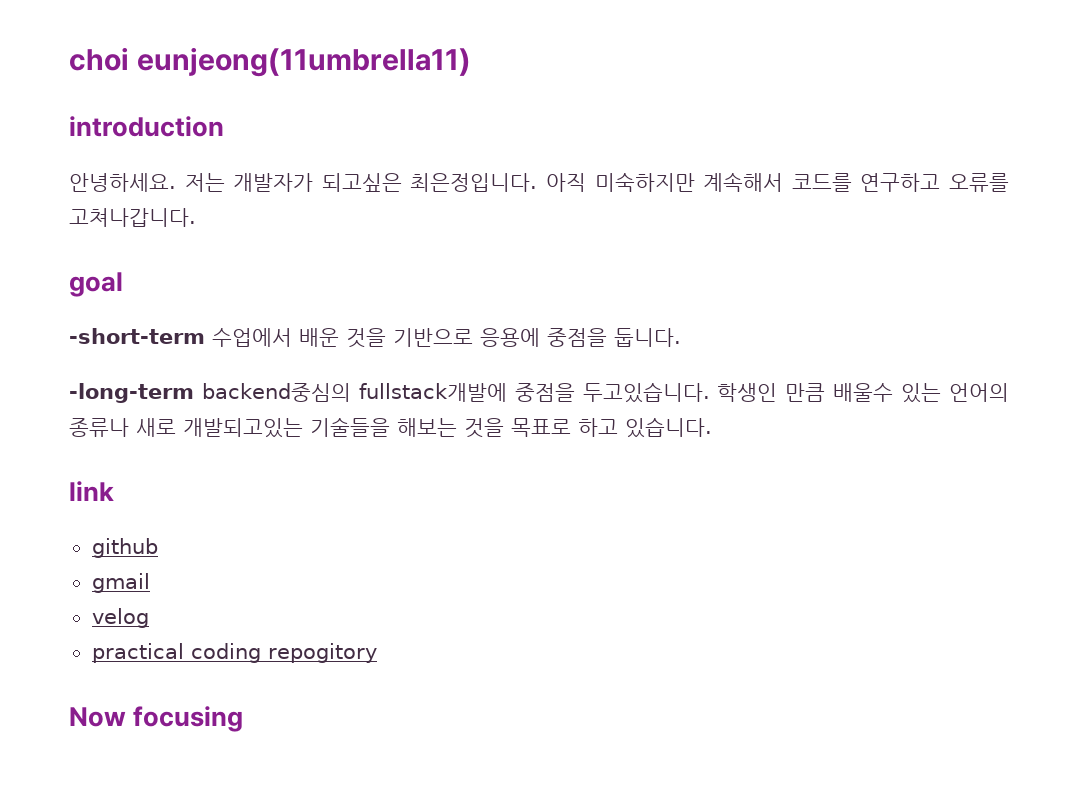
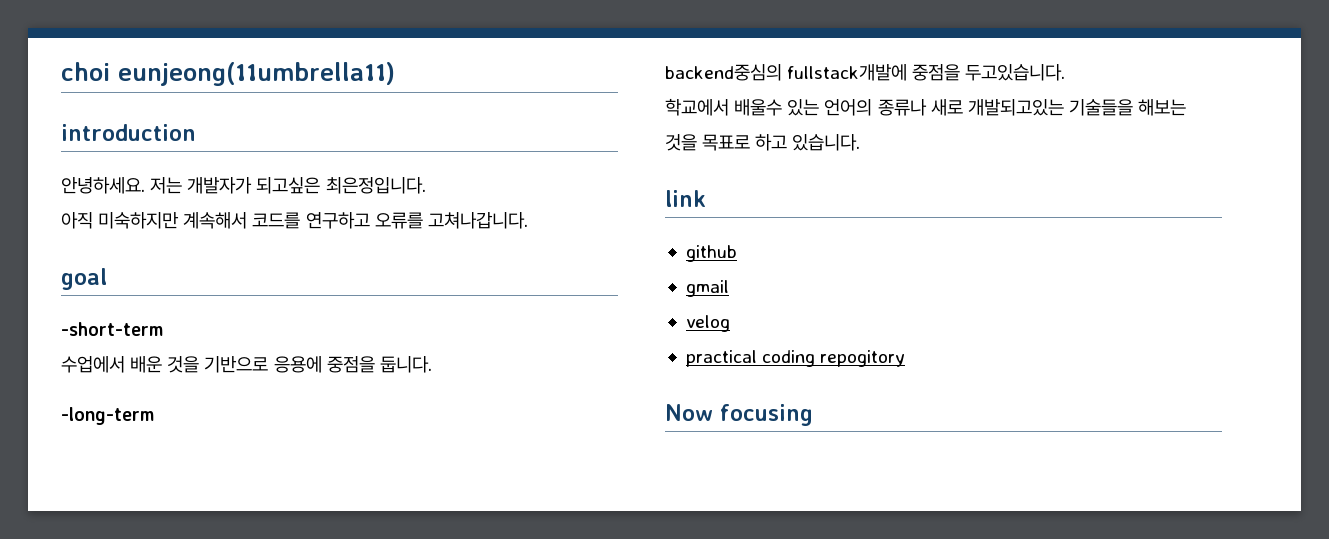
- 저는 개발자가 되고싶은 최은정입니다. 아직 미숙하지만 계속해서 코드를 연구하고 오류를 고쳐나갑니다.
+ 저는 개발자가 되고싶은 최은정입니다.
+ 아직 미숙하지만 계속해서 코드를 연구하고 오류를 고쳐나갑니다.
- -short-term 수업에서 배운 것을 기반으로 응용에 중점을 둡니다.
+ -short-term
+ 수업에서 배운 것을 기반으로 응용에 중점을 둡니다.
- -long-term backend중심의 fullstack개발에 중점을 두고있습니다. 학생인 만큼 배울수 있는 언어의 종류나 새로 개발되고있는 기술들을 해보는 것을 목표로 하고 있습니다.
+ -long-term
+ backend중심의 fullstack개발에 중점을 두고있습니다.
+ 학교에서 배울수 있는 언어의 종류나 새로 개발되고있는 기술들을 해보는 것을 목표로 하고 있습니다.

